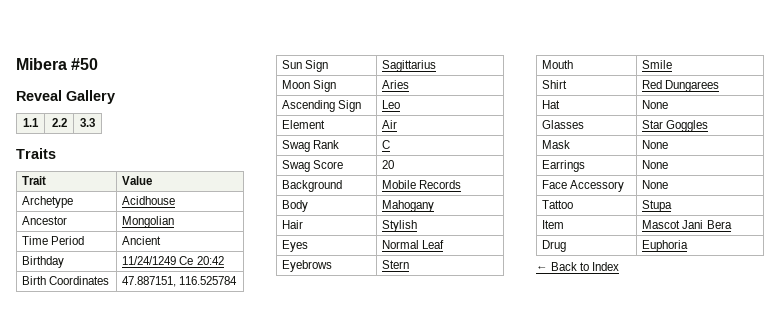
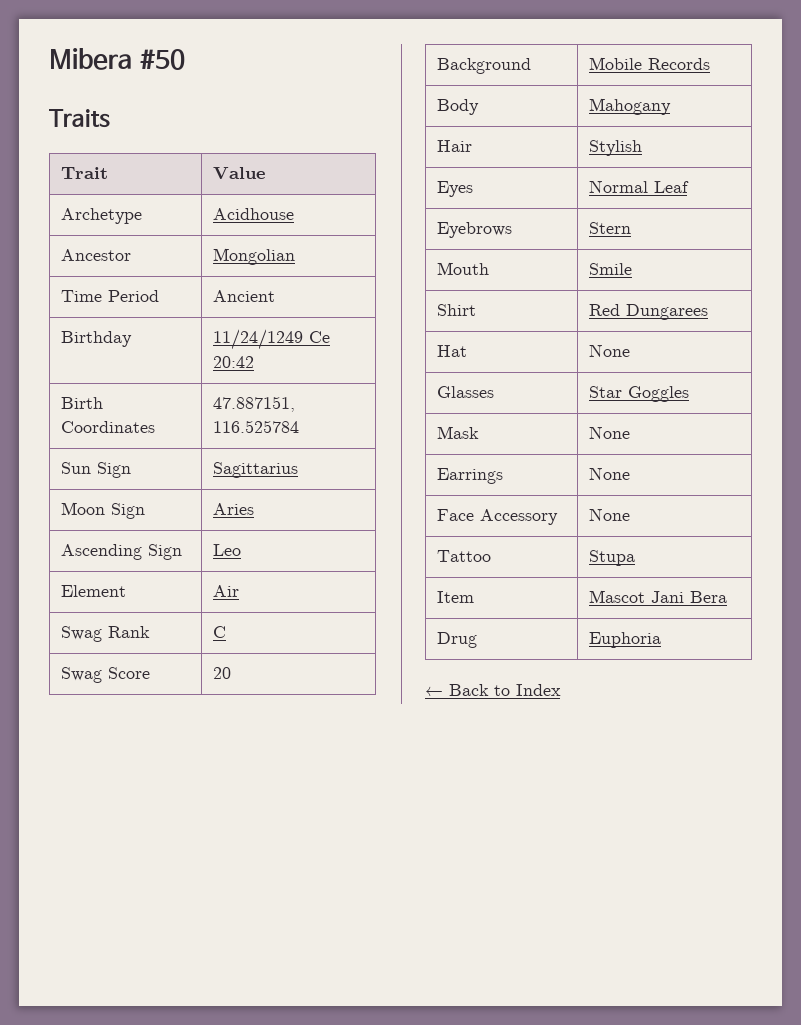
- Reveal Gallery
- 1.1 | 2.2 | 3.3

